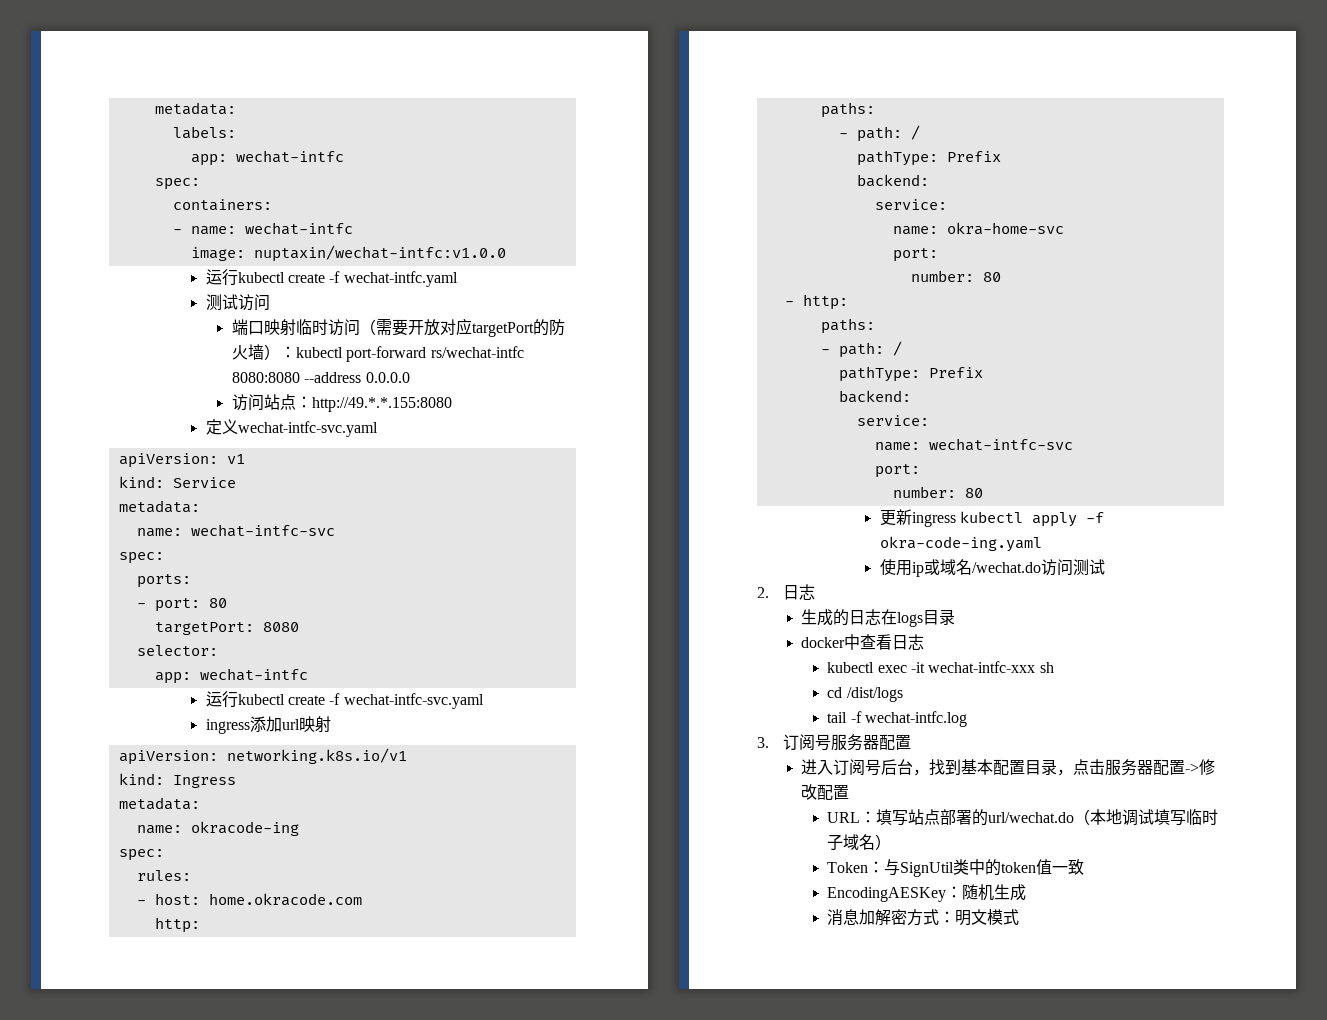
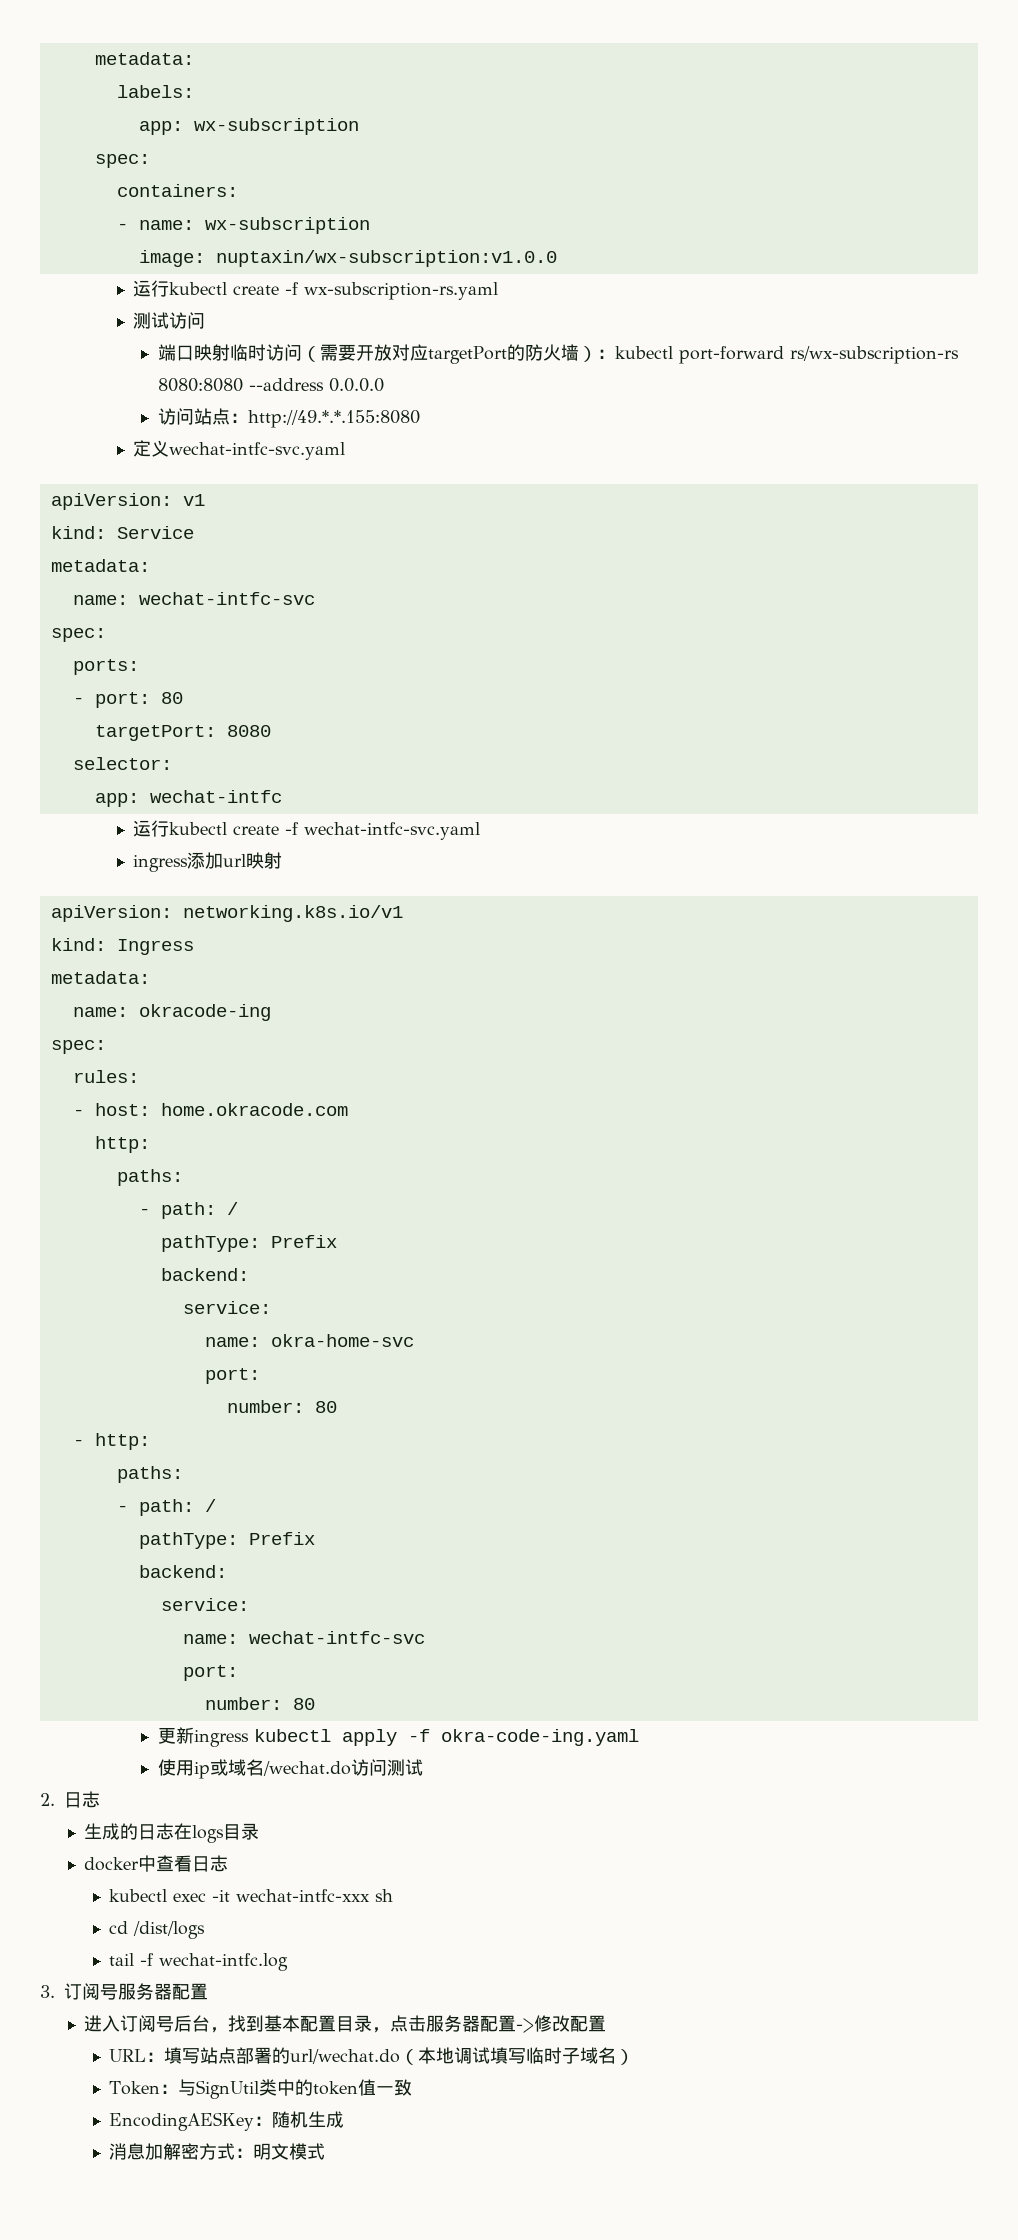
  labels:
- app: wechat-intfc
+ app: wx-subscription
- - name: wechat-intfc
+ - name: wx-subscription
- image: nuptaxin/wechat-intfc:v1.0.0
- 运行kubectl create -f wechat-intfc.yaml
+ image: nuptaxin/wx-subscription:v1.0.0
+ 运行kubectl create -f wx-subscription-rs.yaml
- 端口映射临时访问（需要开放对应targetPort的防火墙）：kubectl port-forward rs/wechat-intfc 8080:8080 --address 0.0.0.0
+ 端口映射临时访问（需要开放对应targetPort的防火墙）：kubectl port-forward rs/wx-subscription-rs 8080:8080 --address 0.0.0.0

